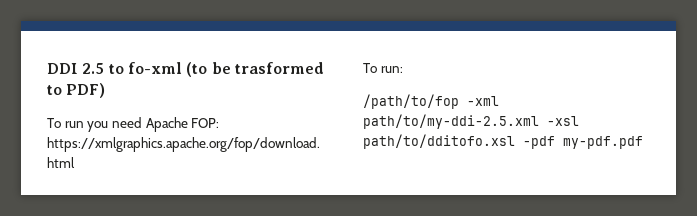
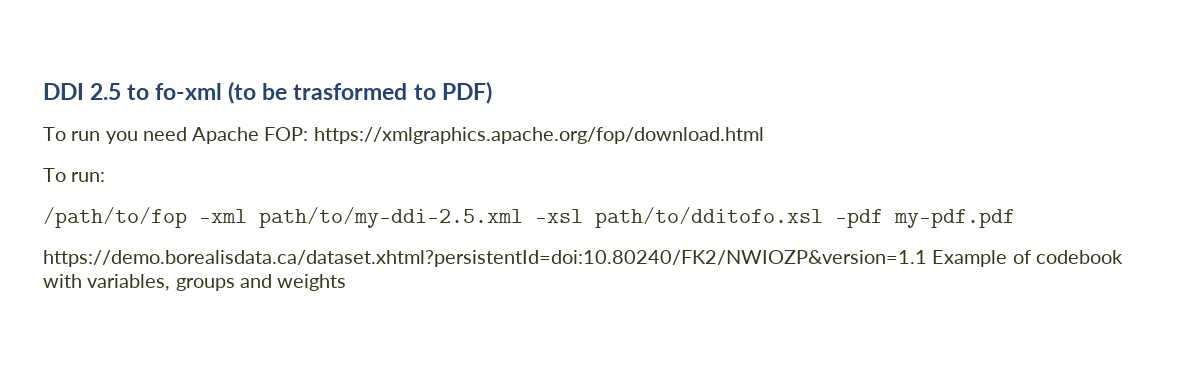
+ https://demo.borealisdata.ca/dataset.xhtml?persistentId=doi:10.80240/FK2/NWIOZP&version=1.1 Example of codebook with variables, groups and weights

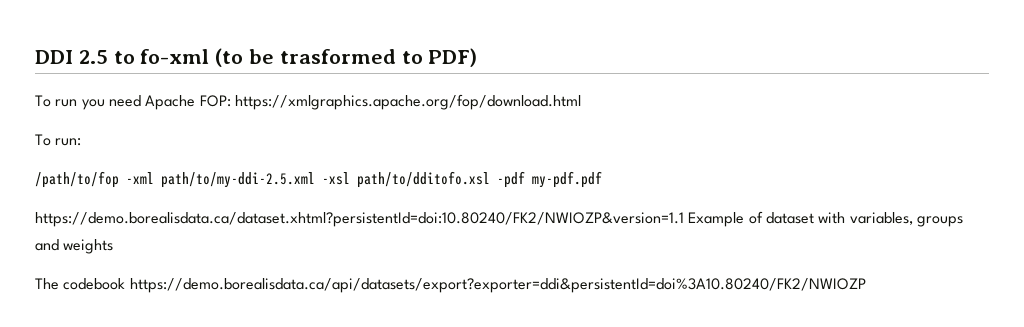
- https://demo.borealisdata.ca/dataset.xhtml?persistentId=doi:10.80240/FK2/NWIOZP&version=1.1 Example of codebook with variables, groups and weights
+ https://demo.borealisdata.ca/dataset.xhtml?persistentId=doi:10.80240/FK2/NWIOZP&version=1.1 Example of dataset with variables, groups and weights
+ The codebook https://demo.borealisdata.ca/api/datasets/export?exporter=ddi&persistentId=doi%3A10.80240/FK2/NWIOZP

